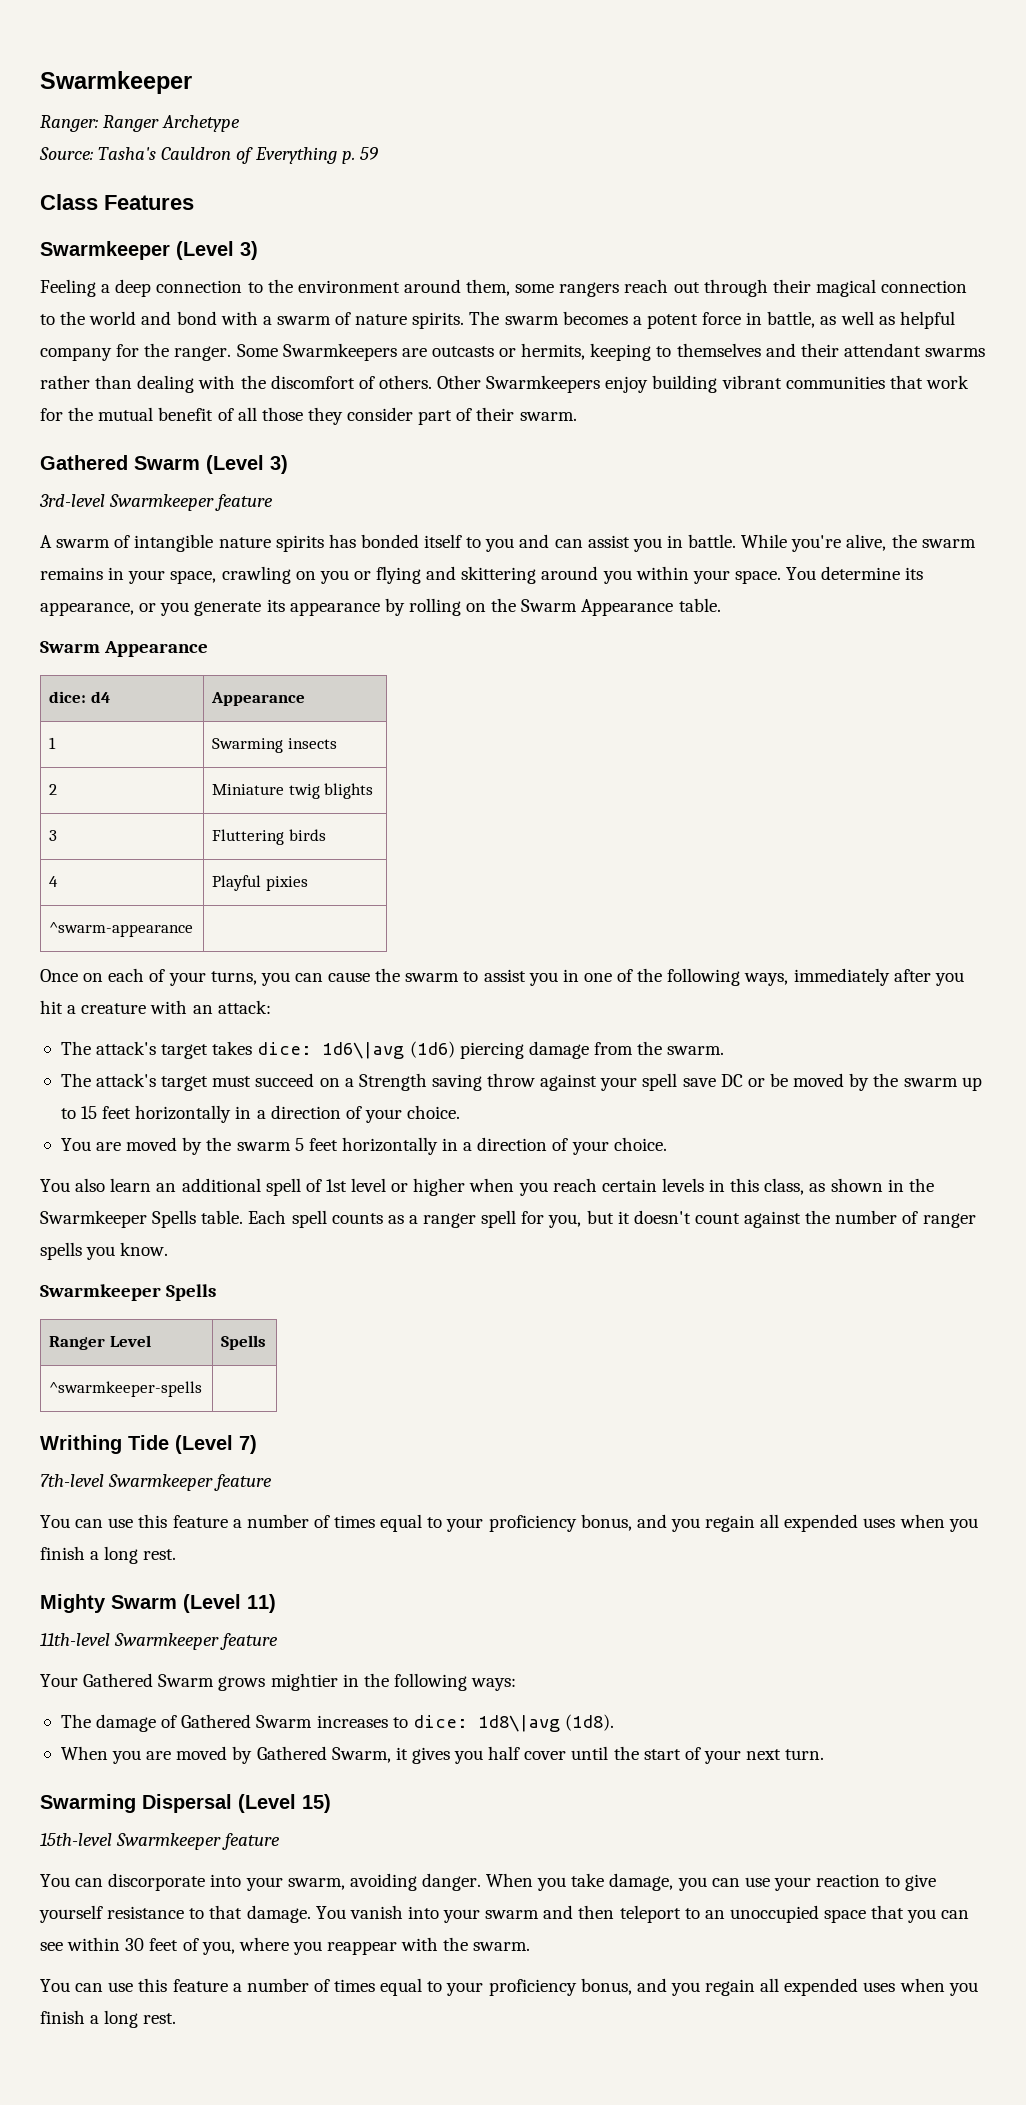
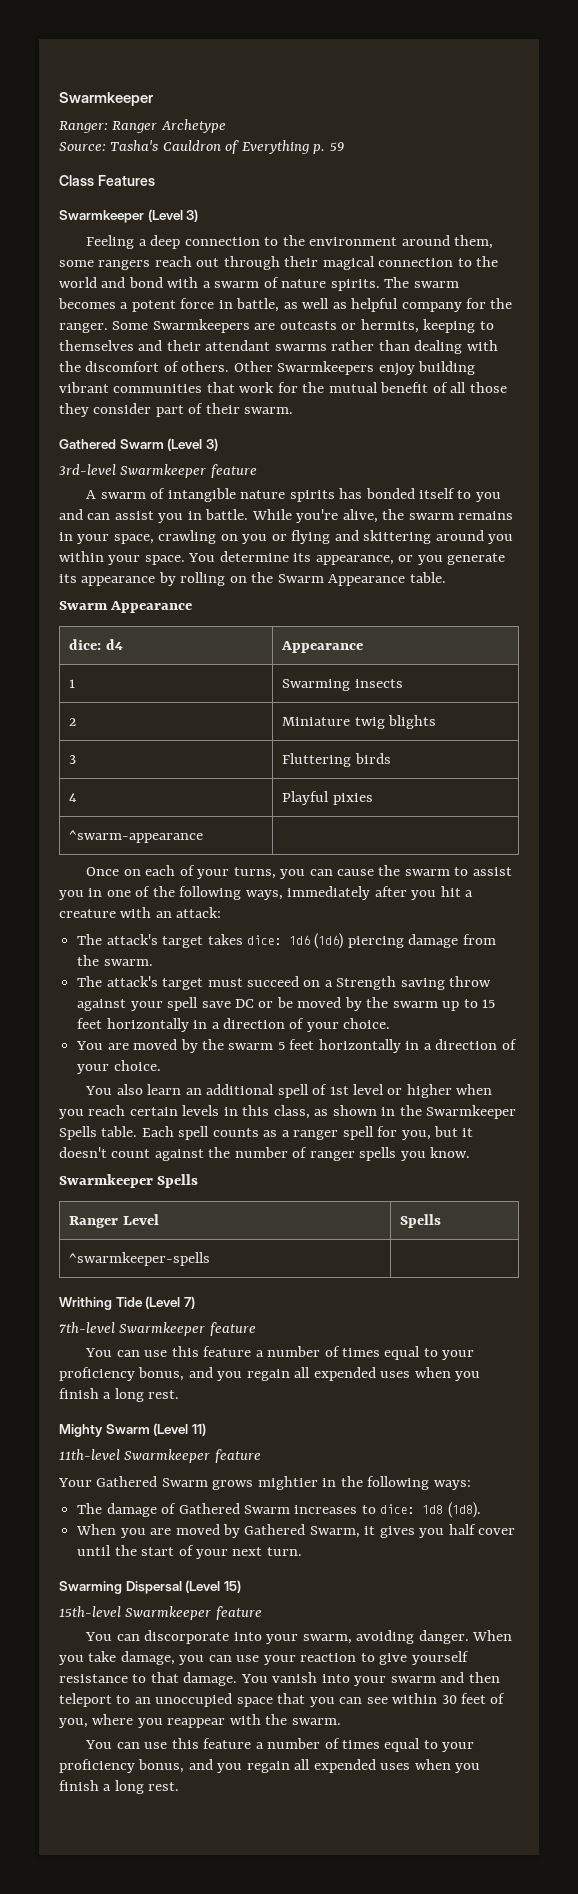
- The attack's target takes dice: 1d6\|avg (1d6) piercing damage from the swarm.
+ The attack's target takes dice: 1d6 (1d6) piercing damage from the swarm.
- The damage of Gathered Swarm increases to dice: 1d8\|avg (1d8).
+ The damage of Gathered Swarm increases to dice: 1d8 (1d8).

